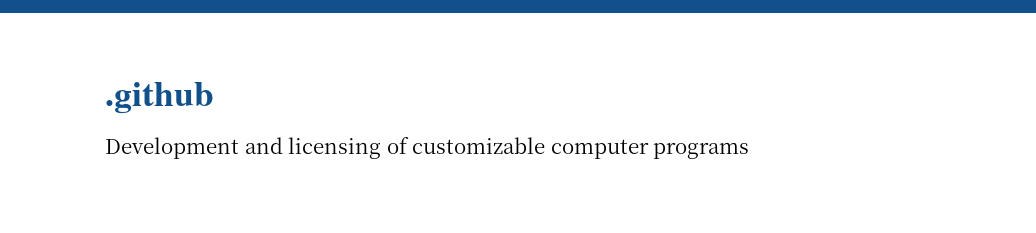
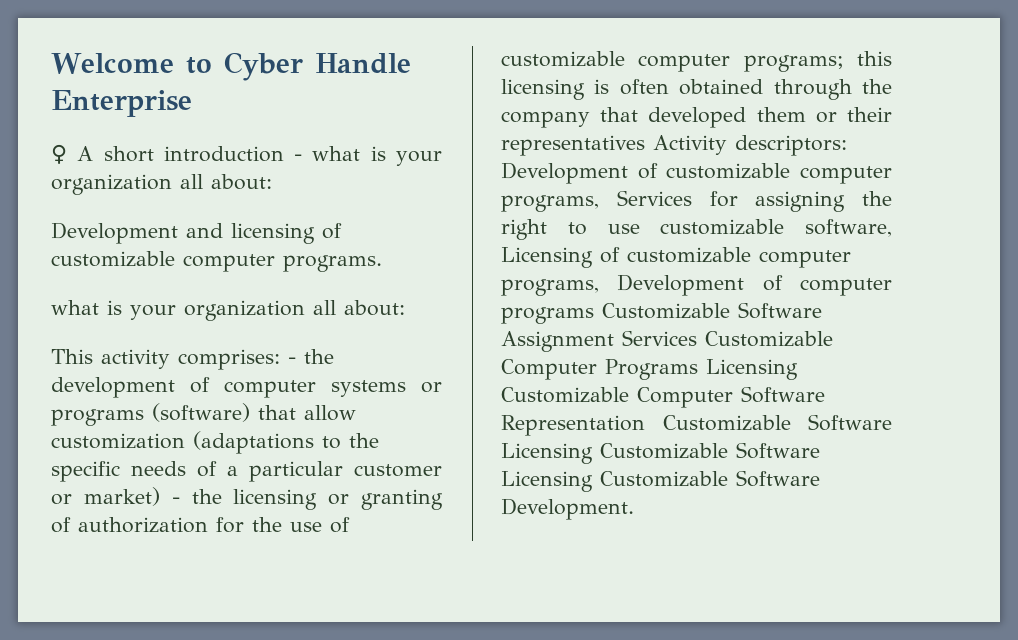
- .github
+ Welcome to Cyber Handle Enterprise
+ ♀ A short introduction - what is your organization all about:
- Development and licensing of customizable computer programs
+ Development and licensing of customizable computer programs.
+ what is your organization all about:
+ This activity comprises: - the development of computer systems or programs (software) that allow customization (adaptations to the specific needs of a particular customer or market) - the licensing or granting of authorization for the use of customizable computer programs; this licensing is often obtained through the company that developed them or their representatives Activity descriptors: Development of customizable computer programs, Services for assigning the right to use customizable software, Licensing of customizable computer programs, Development of computer programs Customizable Software Assignment Services Customizable Computer Programs Licensing Customizable Computer Software Representation Customizable Software Licensing Customizable Software Licensing Customizable Software Development.

